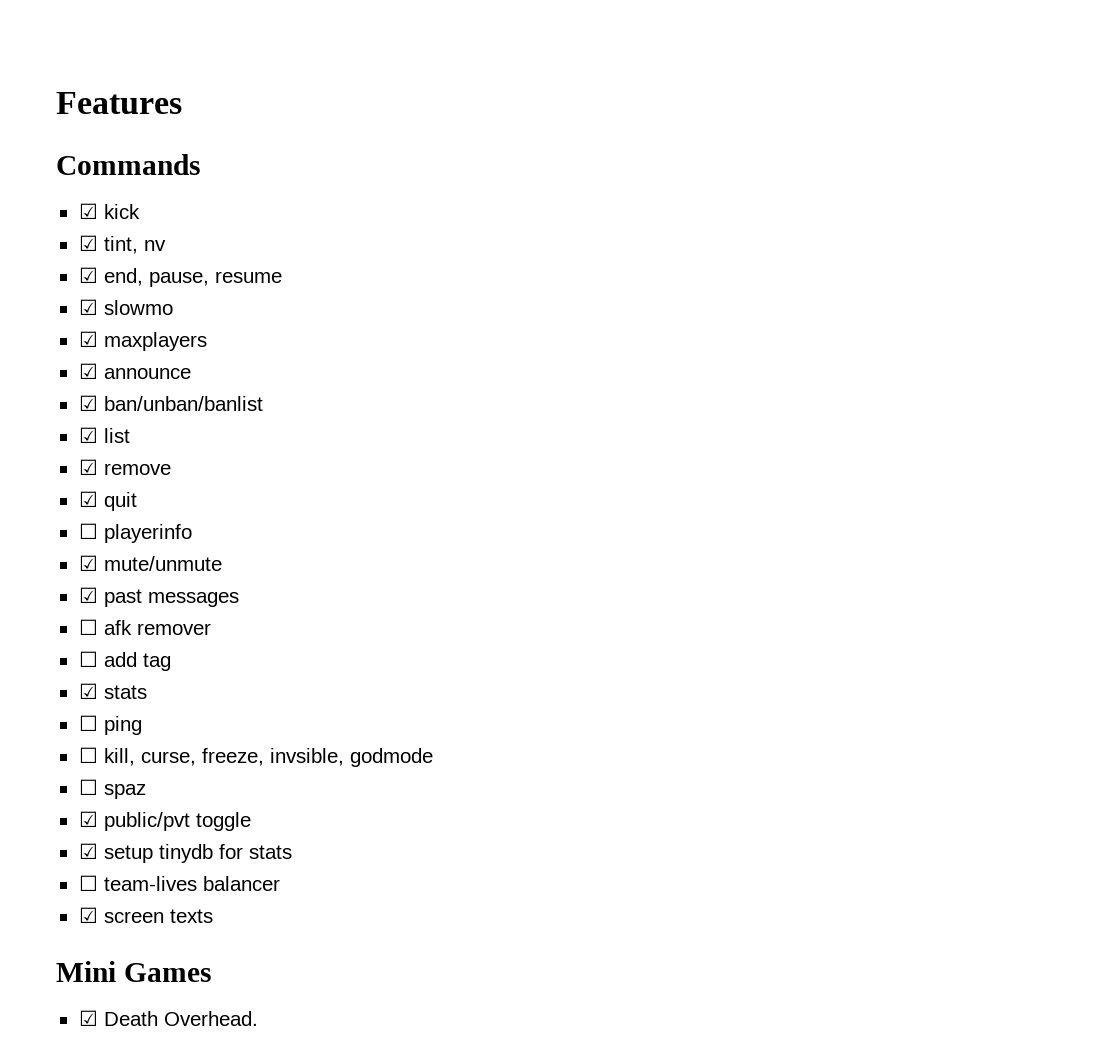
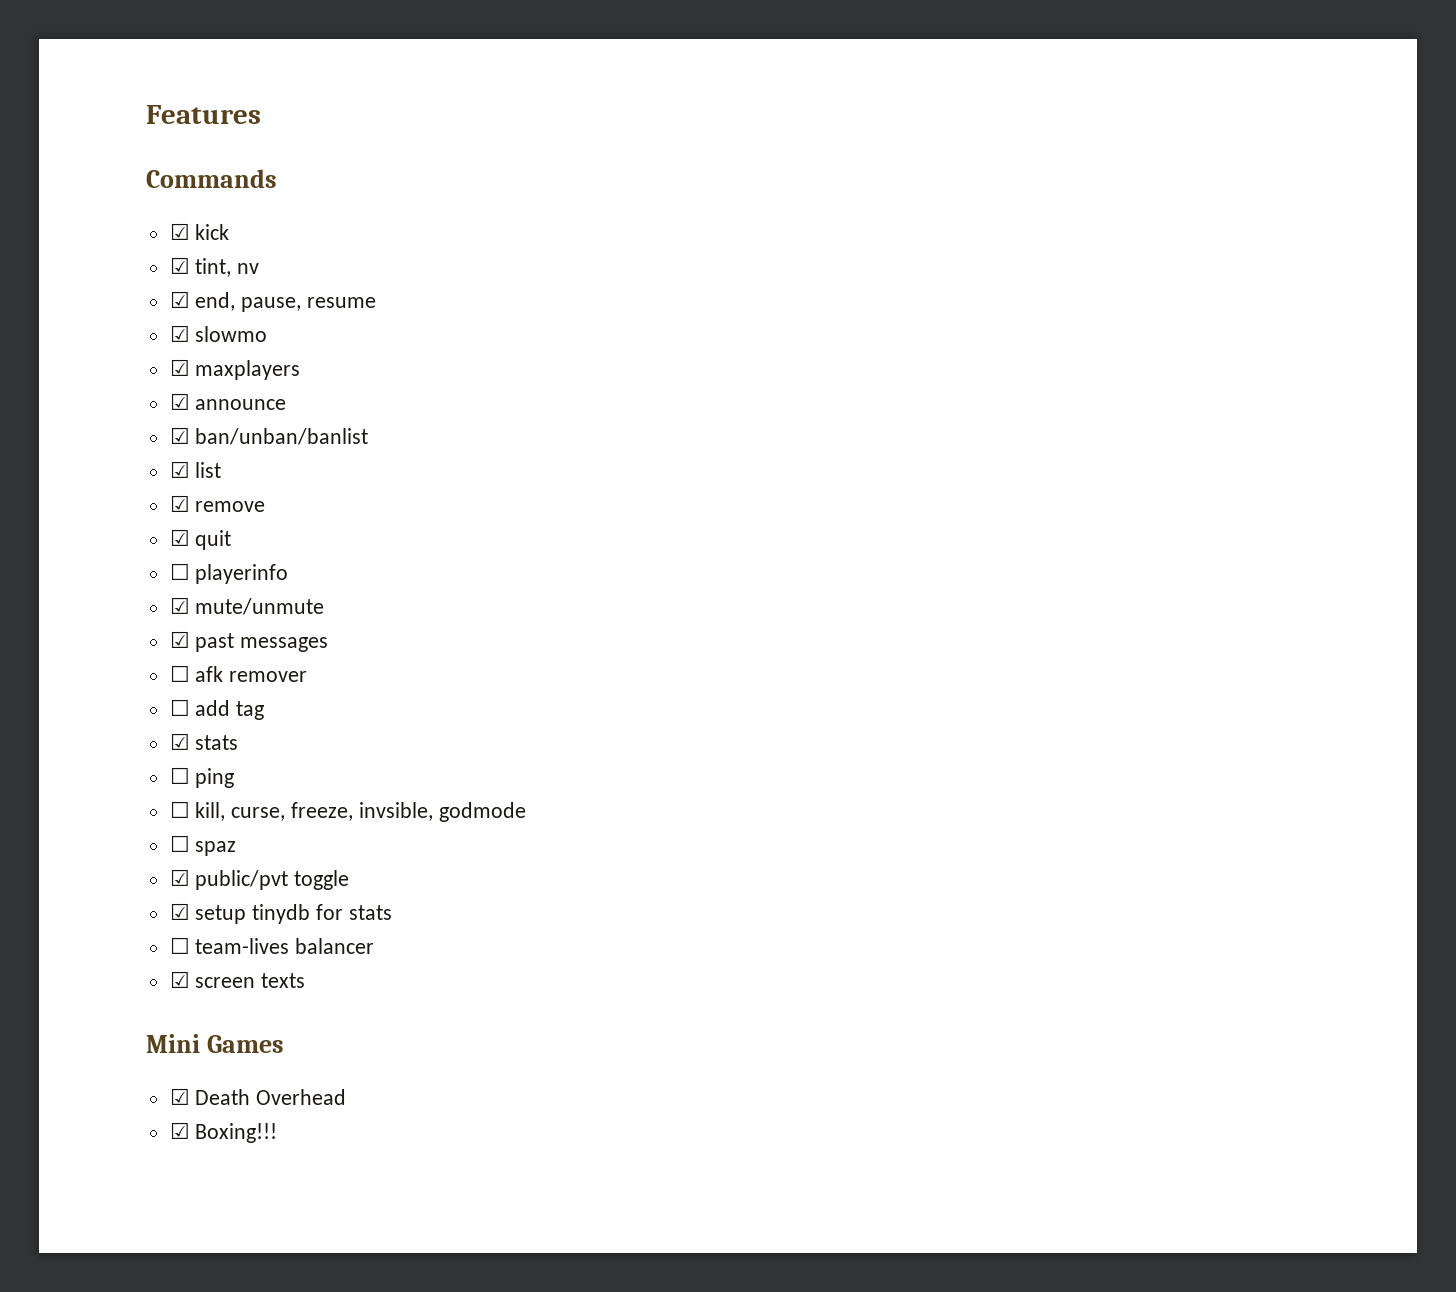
- ☑ Death Overhead.
+ ☑ Death Overhead
+ ☑ Boxing!!!

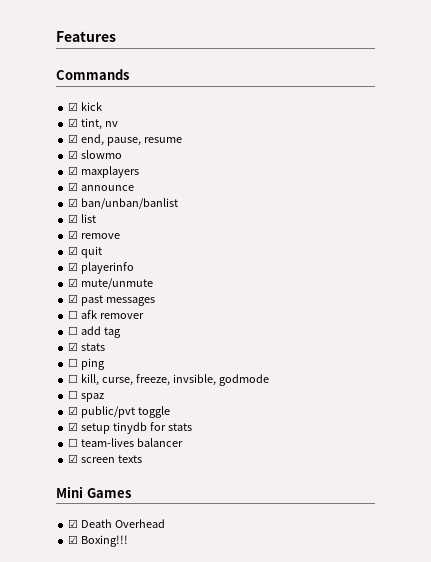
- ☐ playerinfo
+ ☑ playerinfo

